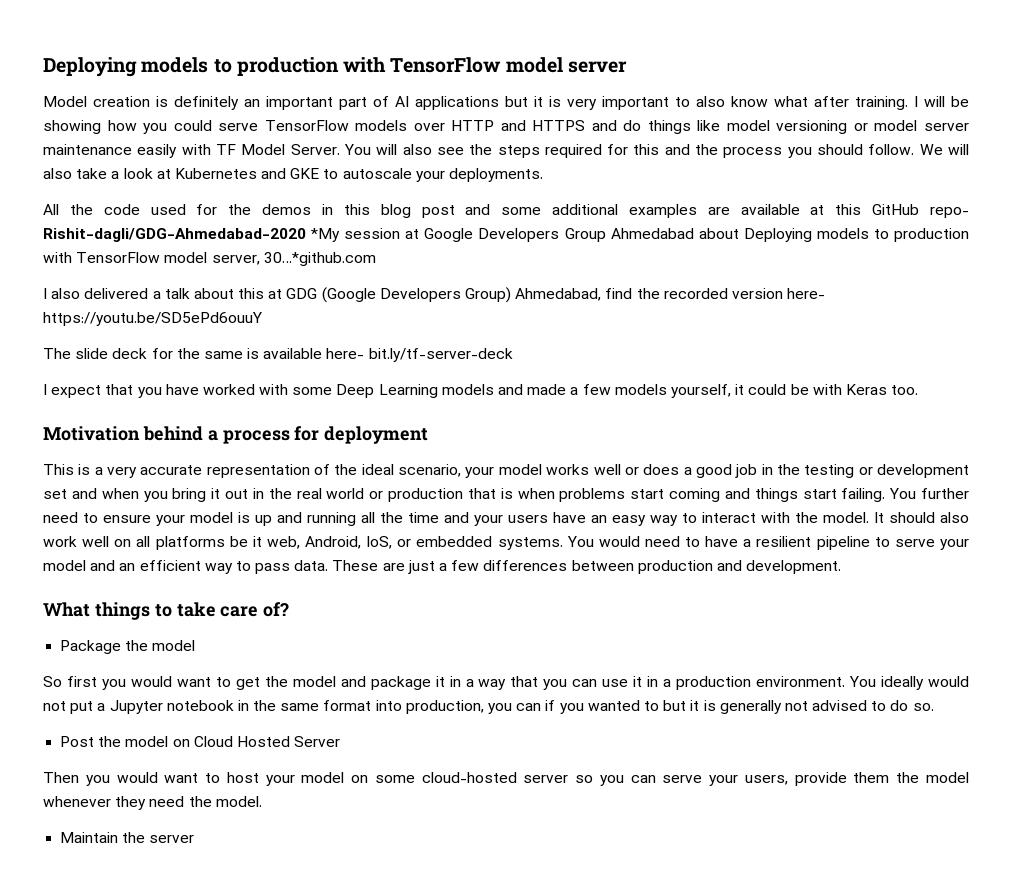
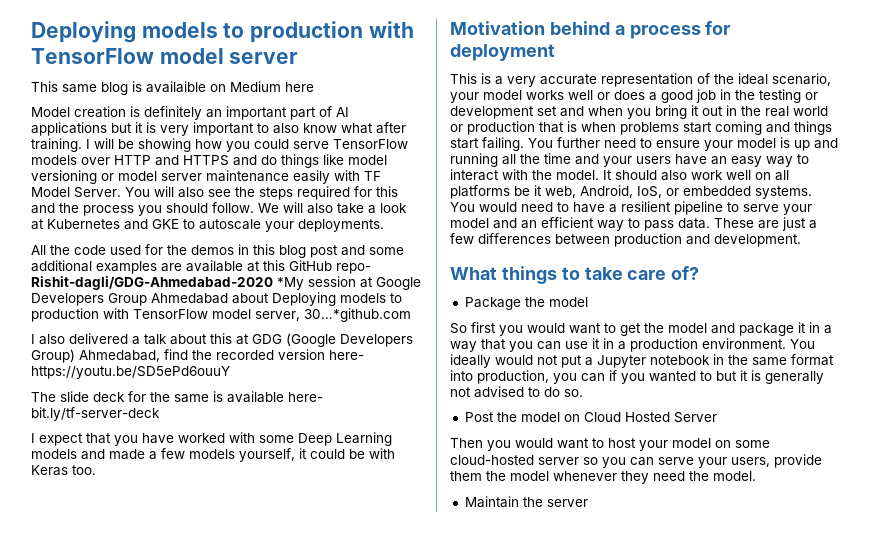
+ This same blog is availaible on Medium here

